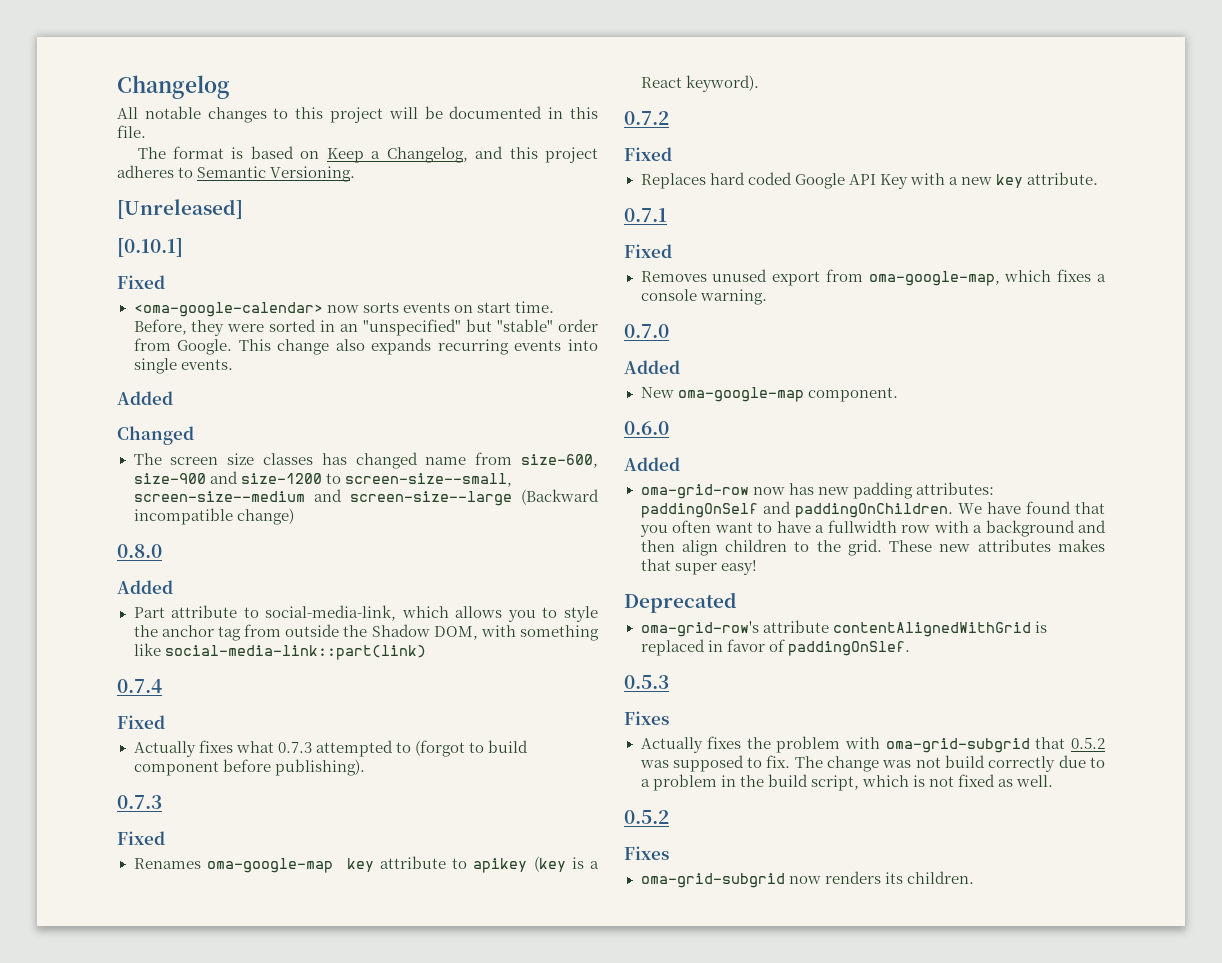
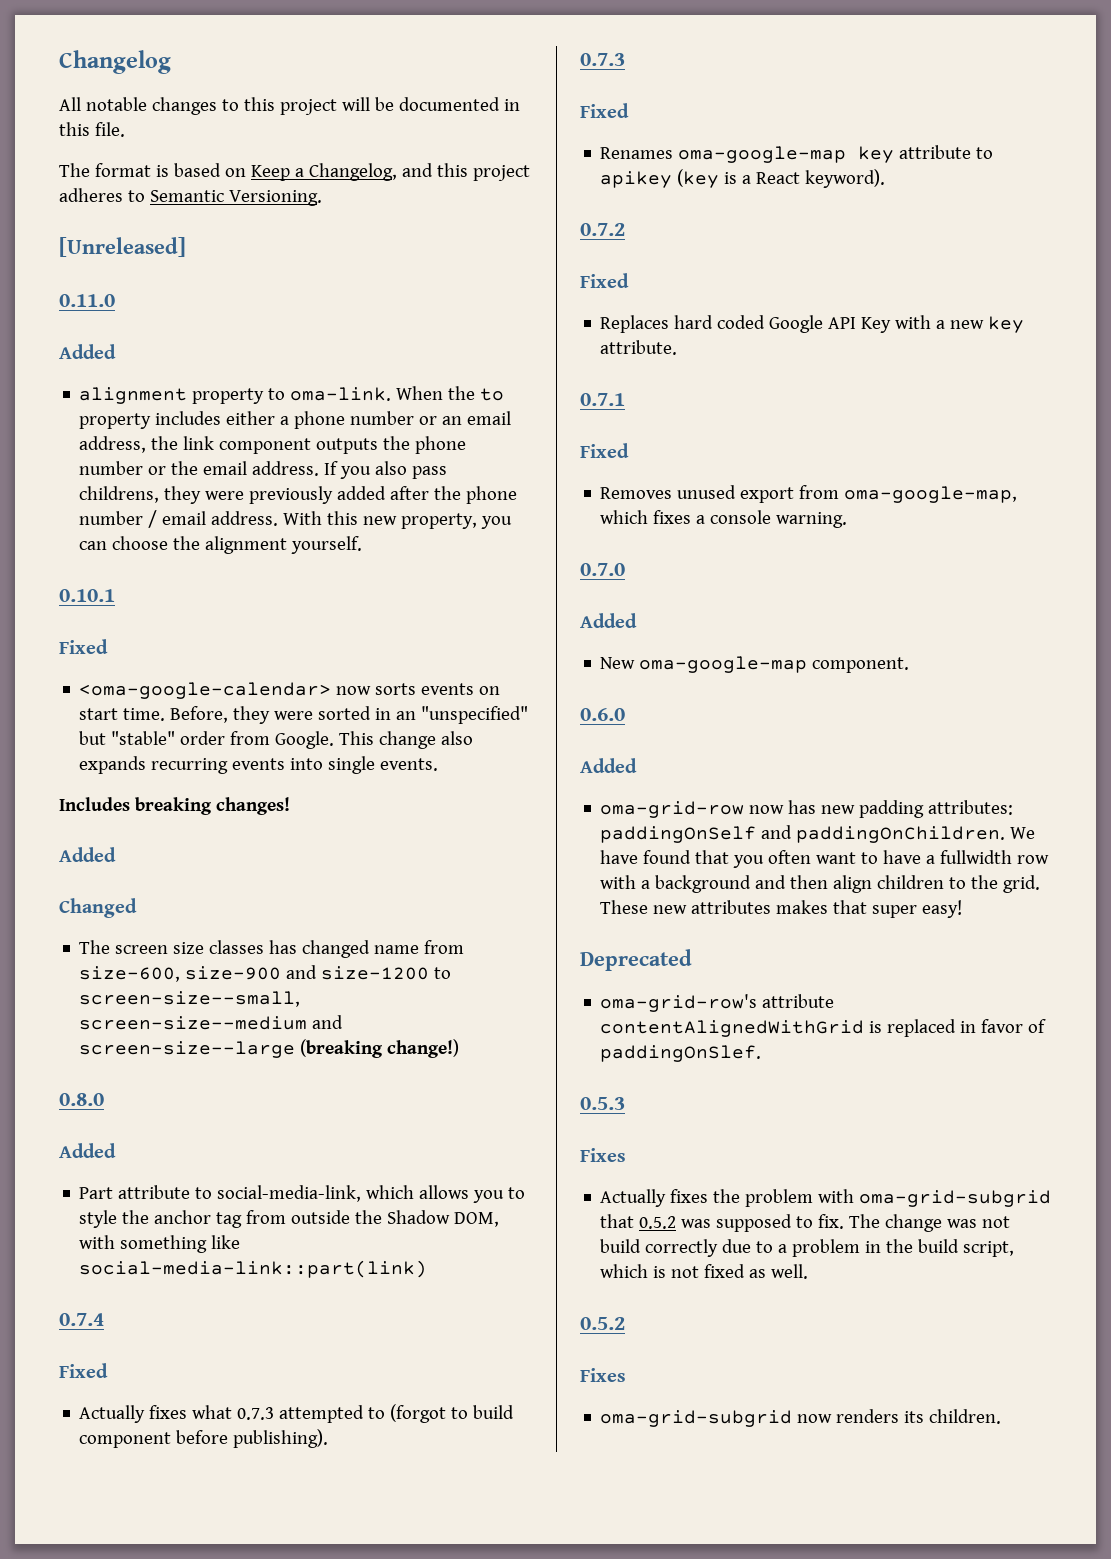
- [0.10.1]
+ 0.11.0
+ Added
+ alignment property to oma-link. When the to property includes either a phone number or an email address, the link component outputs the phone number or the email address. If you also pass childrens, they were previously added after the phone number / email address. With this new property, you can choose the alignment yourself.
+ 0.10.1
+ Includes breaking changes!
- The screen size classes has changed name from size-600, size-900 and size-1200 to screen-size--small, screen-size--medium and screen-size--large (Backward incompatible change)
+ The screen size classes has changed name from size-600, size-900 and size-1200 to screen-size--small, screen-size--medium and screen-size--large (breaking change!)

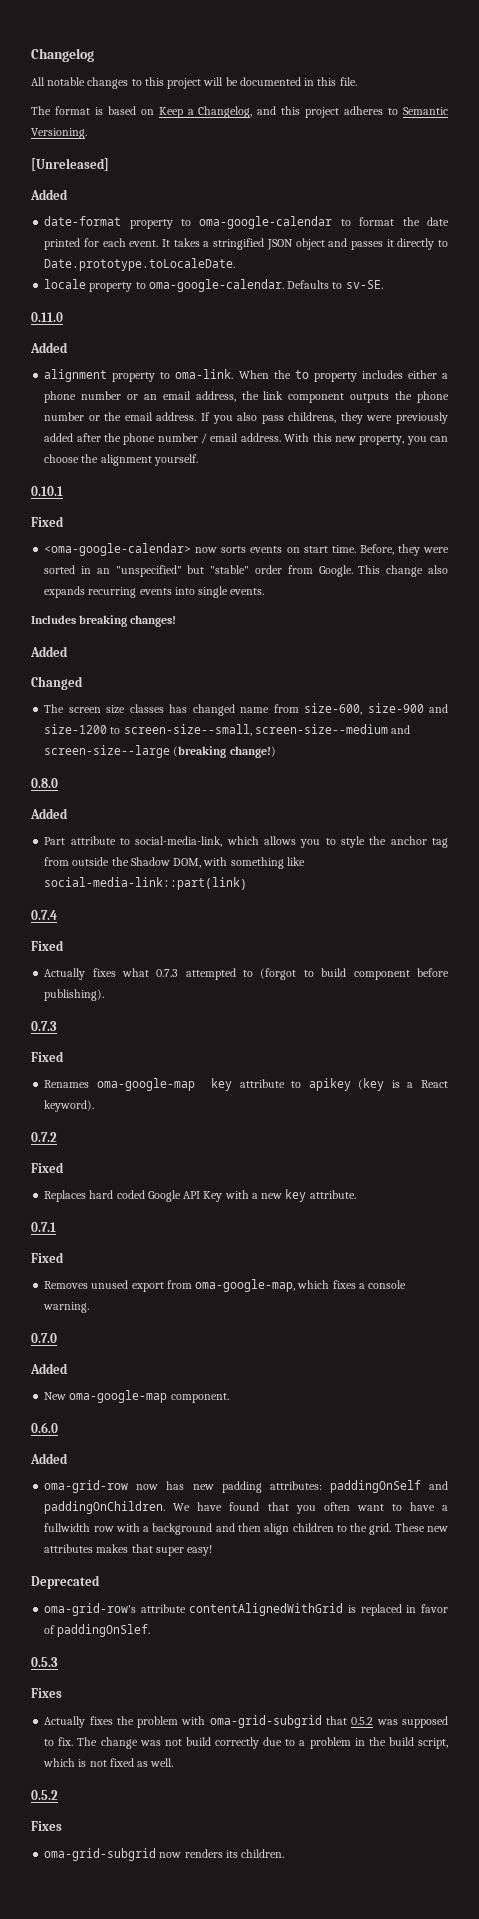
  [Unreleased]
+ Added
+ date-format property to oma-google-calendar to format the date printed for each event. It takes a stringified JSON object and passes it directly to Date.prototype.toLocaleDate.
+ locale property to oma-google-calendar. Defaults to sv-SE.

